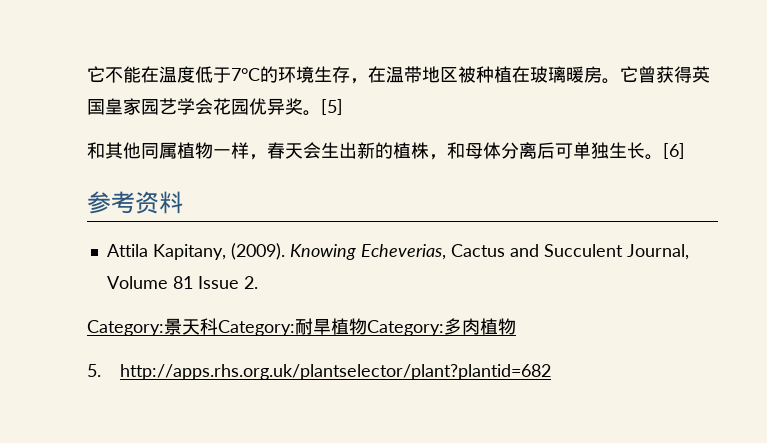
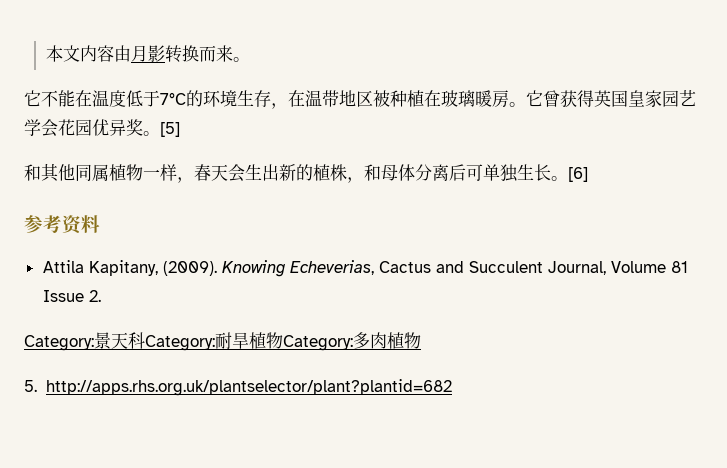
+ 本文内容由月影转换而来。

